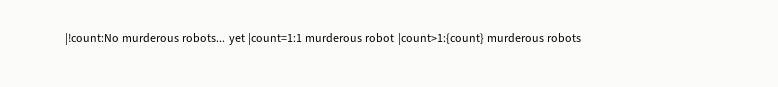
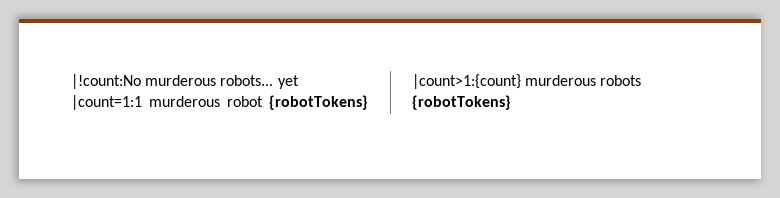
- |!count:No murderous robots... yet |count=1:1 murderous robot |count>1:{count} murderous robots
+ |!count:No murderous robots... yet |count=1:1 murderous robot {robotTokens} |count>1:{count} murderous robots {robotTokens}

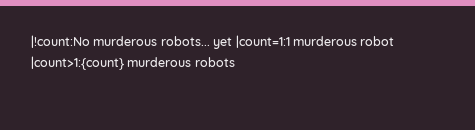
- |!count:No murderous robots... yet |count=1:1 murderous robot {robotTokens} |count>1:{count} murderous robots {robotTokens}
+ |!count:No murderous robots... yet |count=1:1 murderous robot |count>1:{count} murderous robots

